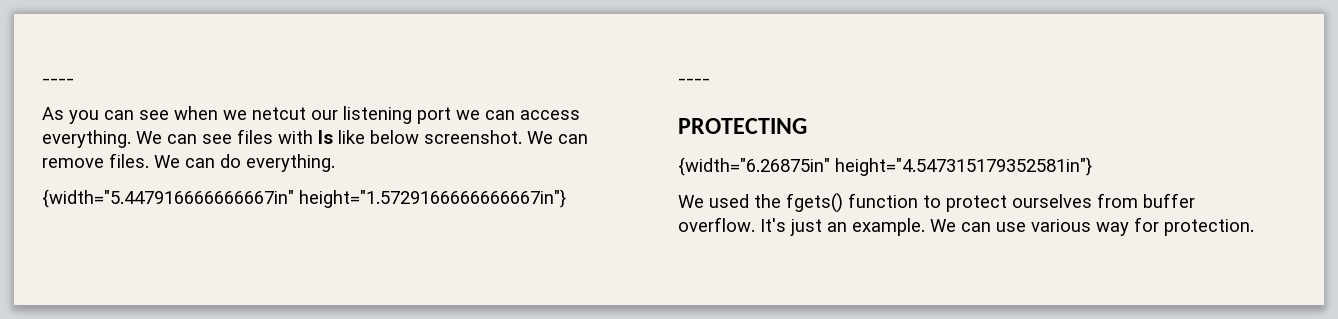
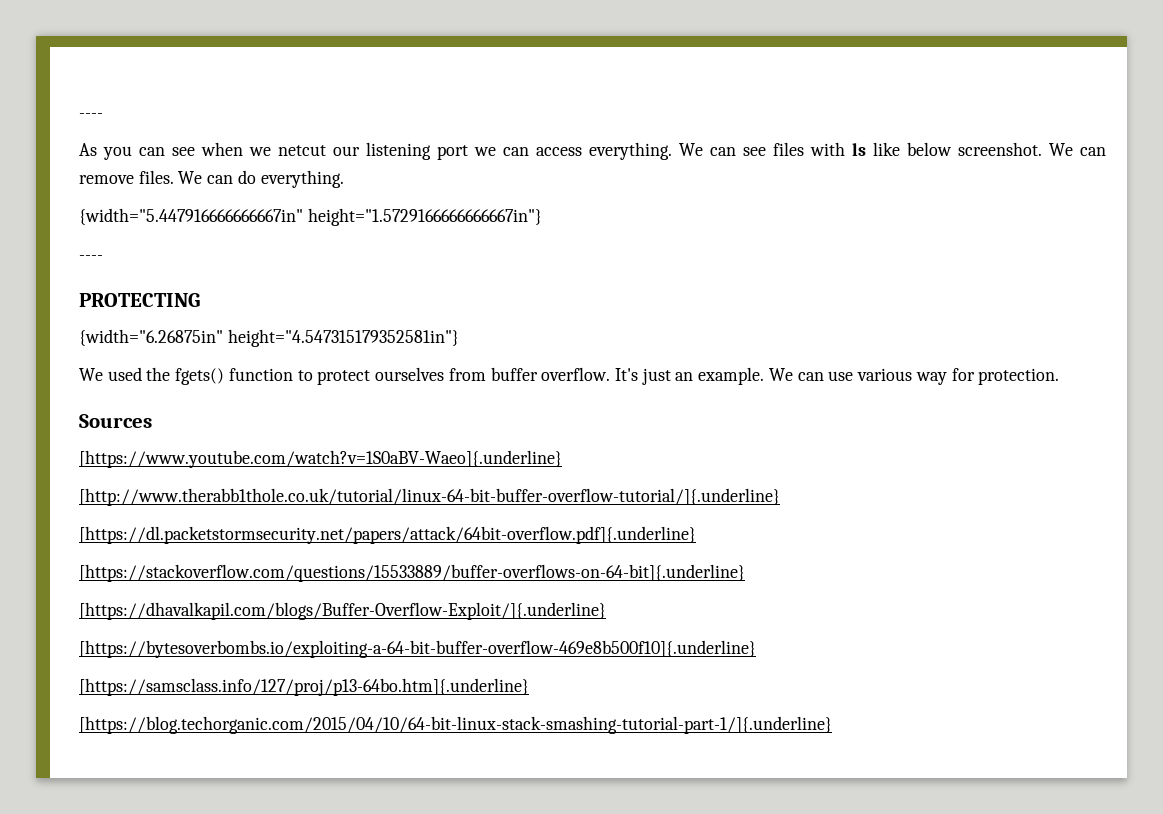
+ Sources
+ [https://www.youtube.com/watch?v=1S0aBV-Waeo]{.underline}
+ [http://www.therabb1thole.co.uk/tutorial/linux-64-bit-buffer-overflow-tutorial/]{.underline}
+ [https://dl.packetstormsecurity.net/papers/attack/64bit-overflow.pdf]{.underline}
+ [https://stackoverflow.com/questions/15533889/buffer-overflows-on-64-bit]{.underline}
+ [https://dhavalkapil.com/blogs/Buffer-Overflow-Exploit/]{.underline}
+ [https://bytesoverbombs.io/exploiting-a-64-bit-buffer-overflow-469e8b500f10]{.underline}
+ [https://samsclass.info/127/proj/p13-64bo.htm]{.underline}
+ [https://blog.techorganic.com/2015/04/10/64-bit-linux-stack-smashing-tutorial-part-1/]{.underline}

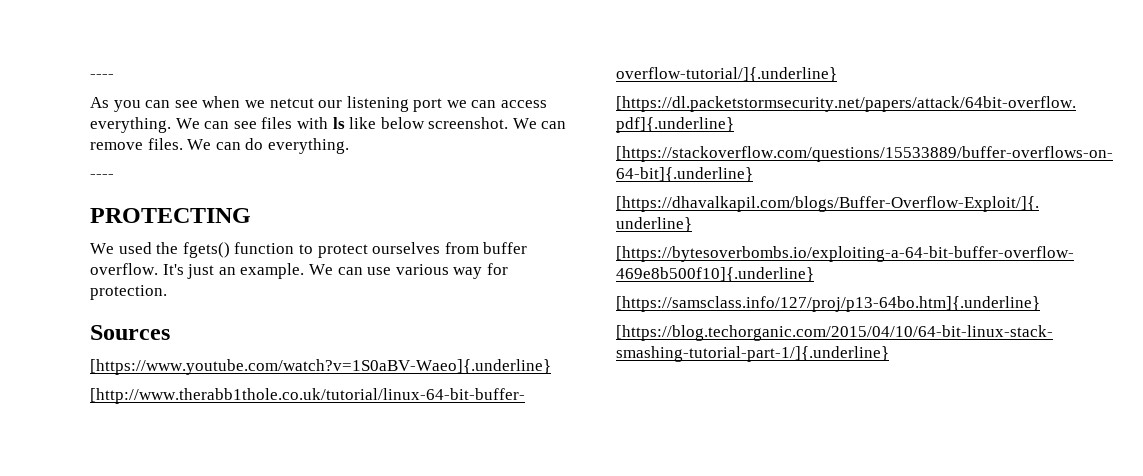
- {width="5.447916666666667in" height="1.5729166666666667in"}
- {width="6.26875in" height="4.547315179352581in"}

